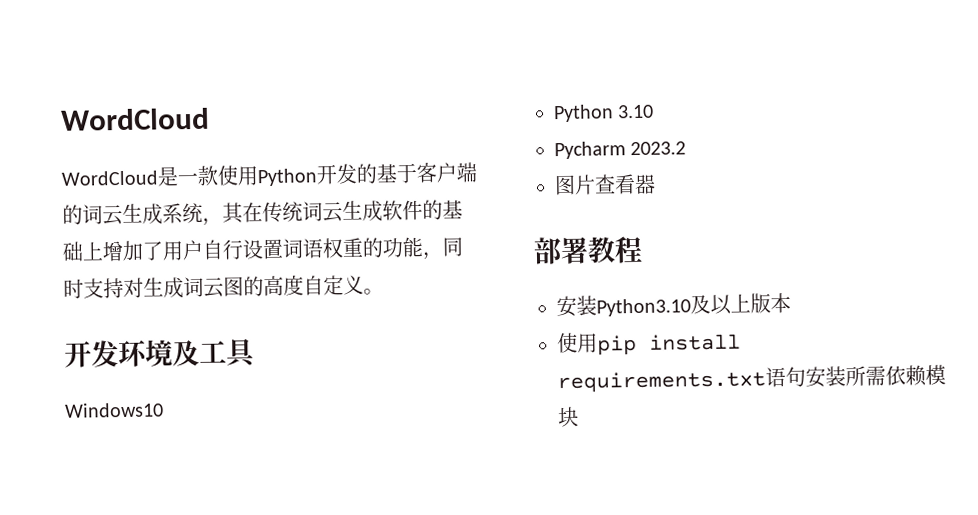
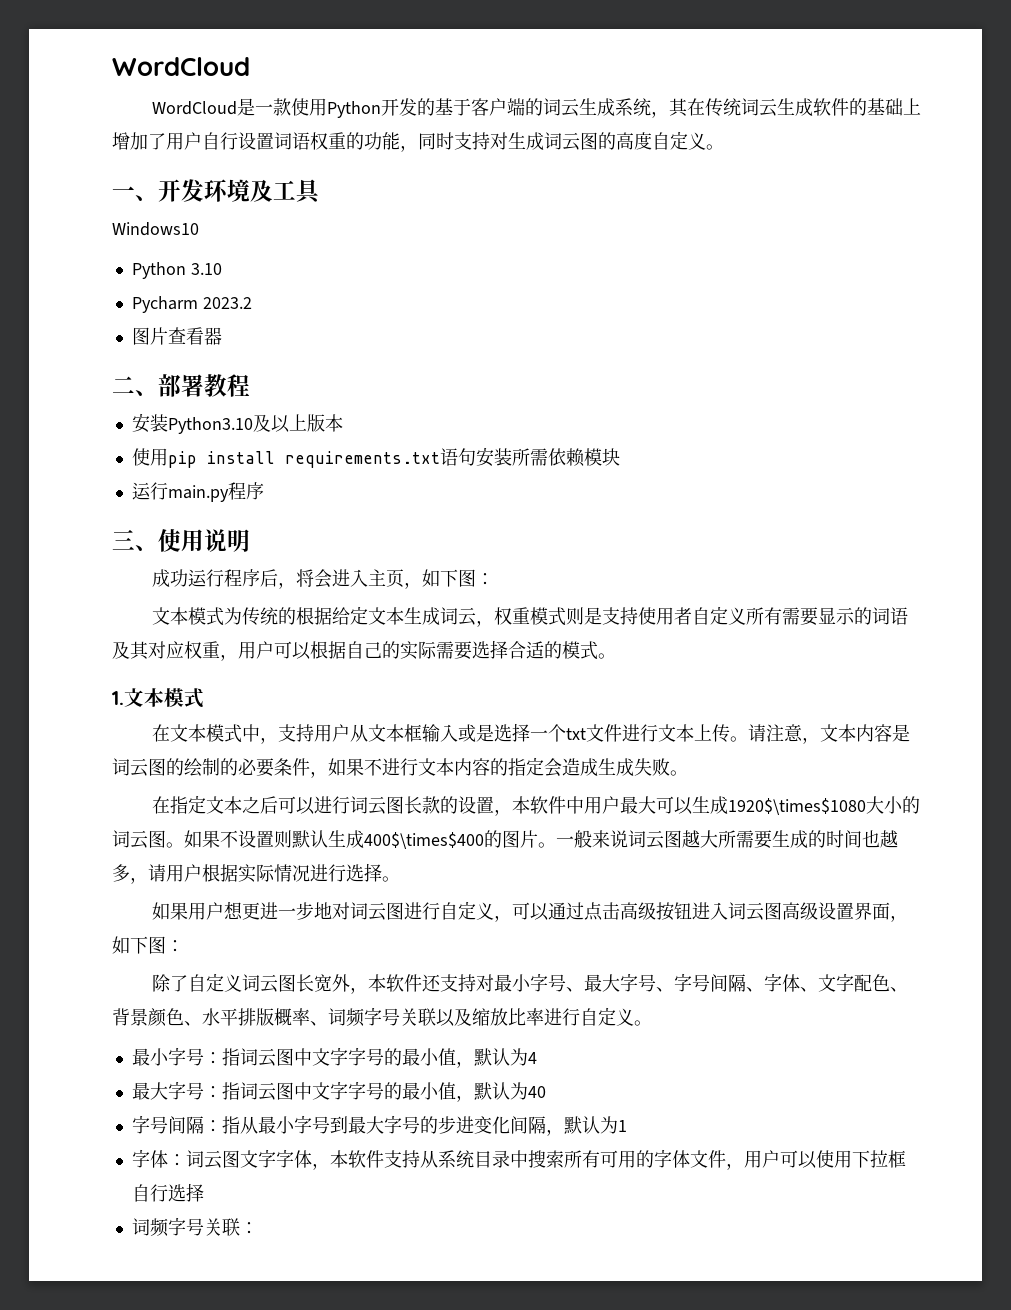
- 开发环境及工具
+ 一、开发环境及工具
- 部署教程
+ 二、部署教程
+ 运行main.py程序
+ 三、使用说明
+ 成功运行程序后，将会进入主页，如下图：
+ 文本模式为传统的根据给定文本生成词云，权重模式则是支持使用者自定义所有需要显示的词语及其对应权重，用户可以根据自己的实际需要选择合适的模式。
+ 1.文本模式
+ 在文本模式中，支持用户从文本框输入或是选择一个txt文件进行文本上传。请注意，文本内容是词云图的绘制的必要条件，如果不进行文本内容的指定会造成生成失败。
+ 在指定文本之后可以进行词云图长款的设置，本软件中用户最大可以生成1920$\times$1080大小的词云图。如果不设置则默认生成400$\times$400的图片。一般来说词云图越大所需要生成的时间也越多，请用户根据实际情况进行选择。
+ 如果用户想更进一步地对词云图进行自定义，可以通过点击高级按钮进入词云图高级设置界面，如下图：
+ 除了自定义词云图长宽外，本软件还支持对最小字号、最大字号、字号间隔、字体、文字配色、背景颜色、水平排版概率、词频字号关联以及缩放比率进行自定义。
+ 最小字号：指词云图中文字字号的最小值，默认为4
+ 最大字号：指词云图中文字字号的最小值，默认为40
+ 字号间隔：指从最小字号到最大字号的步进变化间隔，默认为1
+ 字体：词云图文字字体，本软件支持从系统目录中搜索所有可用的字体文件，用户可以使用下拉框自行选择
+ 词频字号关联：

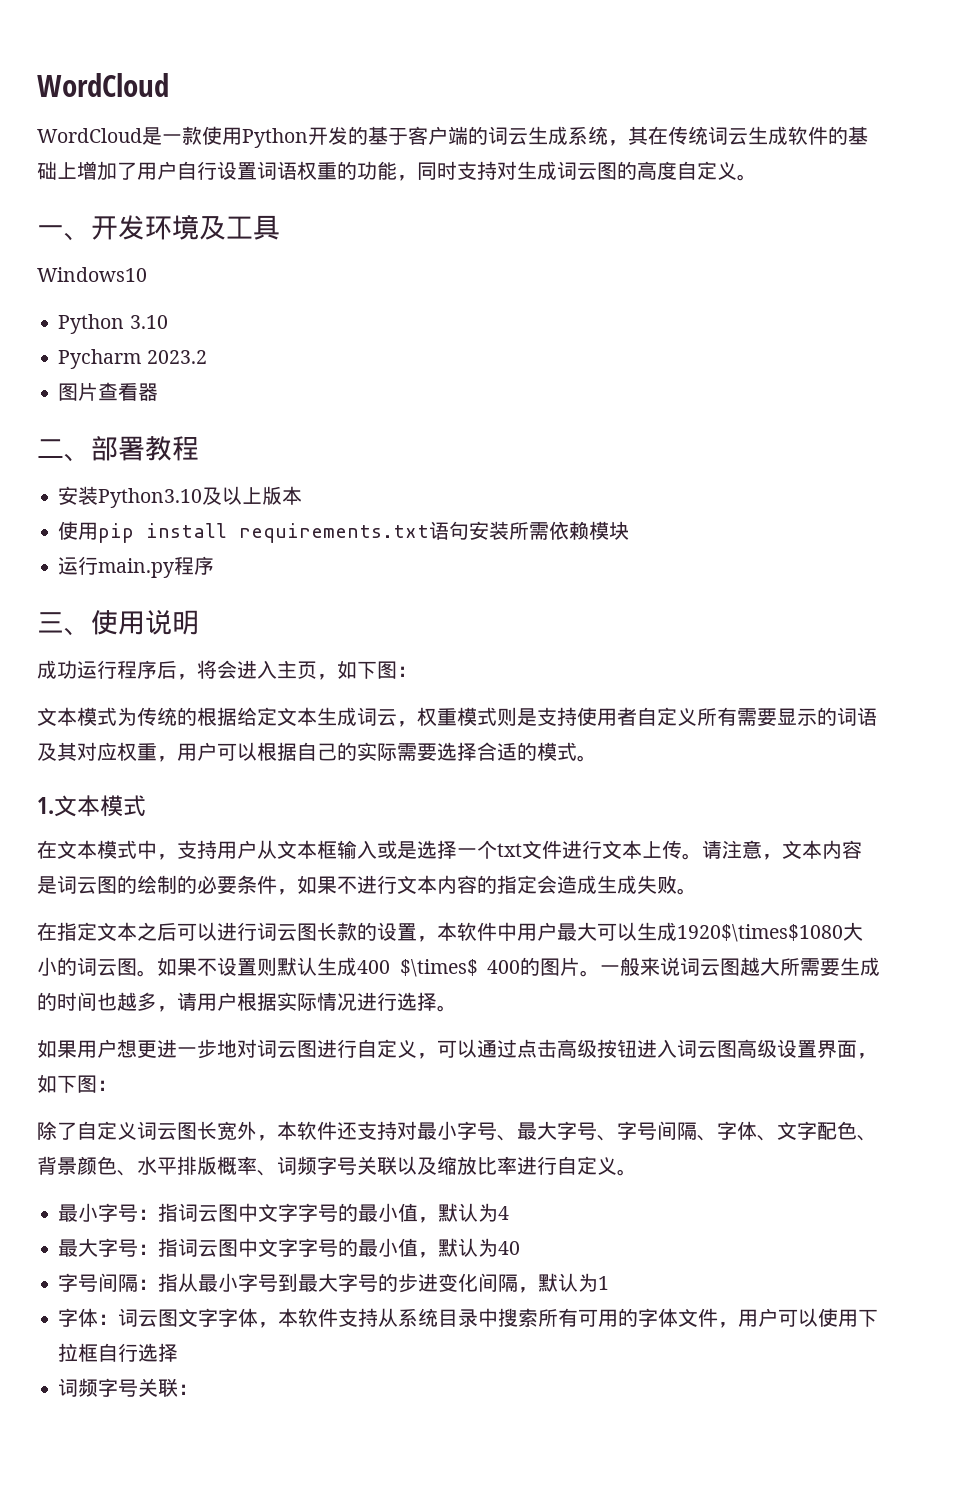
- 如果不设置则默认生成400$\times$400的图片。
+ 如果不设置则默认生成400 $\times$ 400的图片。

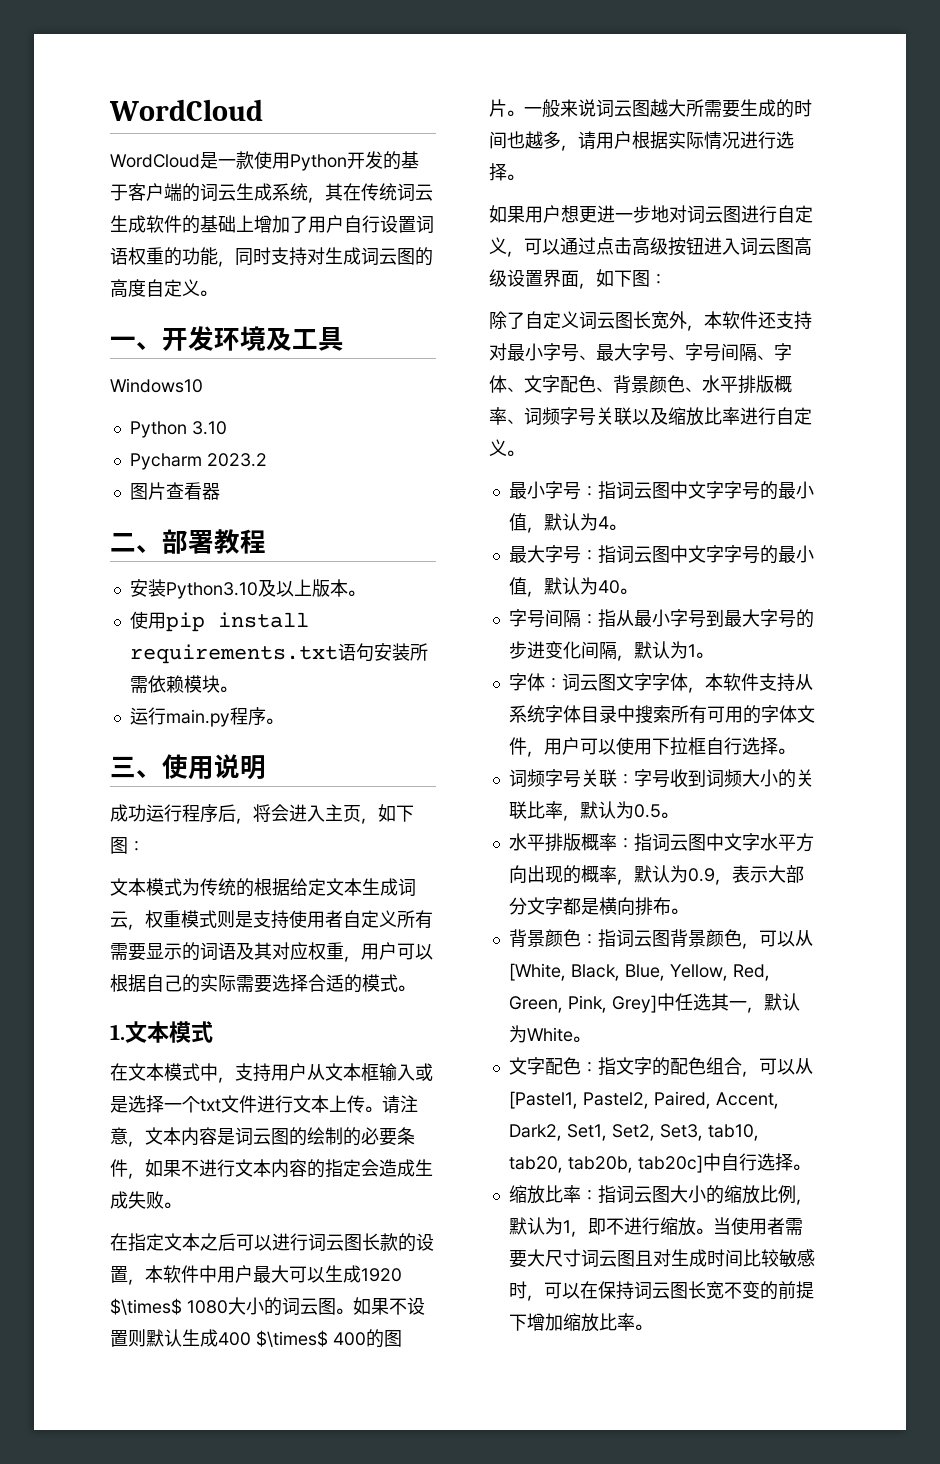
- 安装Python3.10及以上版本
+ 安装Python3.10及以上版本。
- 使用pip install requirements.txt语句安装所需依赖模块
+ 使用pip install requirements.txt语句安装所需依赖模块。
- 运行main.py程序
+ 运行main.py程序。
- 在指定文本之后可以进行词云图长款的设置，本软件中用户最大可以生成1920$\times$1080大小的词云图。
+ 在指定文本之后可以进行词云图长款的设置，本软件中用户最大可以生成1920 $\times$ 1080大小的词云图。
- 最小字号：指词云图中文字字号的最小值，默认为4
+ 最小字号：指词云图中文字字号的最小值，默认为4。
- 最大字号：指词云图中文字字号的最小值，默认为40
+ 最大字号：指词云图中文字字号的最小值，默认为40。
- 字号间隔：指从最小字号到最大字号的步进变化间隔，默认为1
+ 字号间隔：指从最小字号到最大字号的步进变化间隔，默认为1。
- 字体：词云图文字字体，本软件支持从系统目录中搜索所有可用的字体文件，用户可以使用下拉框自行选择
+ 字体：词云图文字字体，本软件支持从系统字体目录中搜索所有可用的字体文件，用户可以使用下拉框自行选择。
- 词频字号关联：
+ 词频字号关联：字号收到词频大小的关联比率，默认为0.5。
+ 水平排版概率：指词云图中文字水平方向出现的概率，默认为0.9，表示大部分文字都是横向排布。
+ 背景颜色：指词云图背景颜色，可以从[White, Black, Blue, Yellow, Red, Green, Pink, Grey]中任选其一，默认为White。
+ 文字配色：指文字的配色组合，可以从[Pastel1, Pastel2, Paired, Accent, Dark2, Set1, Set2, Set3, tab10, tab20, tab20b, tab20c]中自行选择。
+ 缩放比率：指词云图大小的缩放比例，默认为1，即不进行缩放。当使用者需要大尺寸词云图且对生成时间比较敏感时，可以在保持词云图长宽不变的前提下增加缩放比率。

